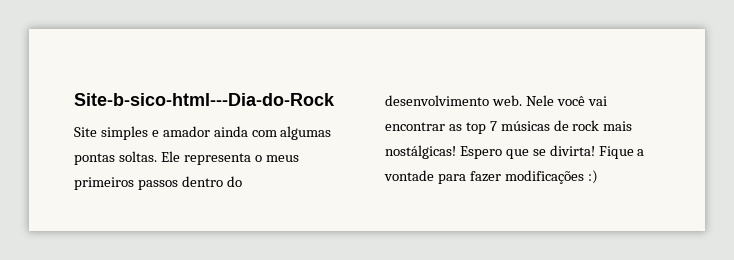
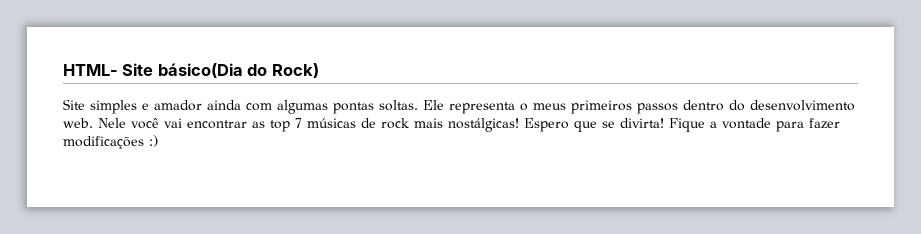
- Site-b-sico-html---Dia-do-Rock
+ HTML- Site básico(Dia do Rock)

